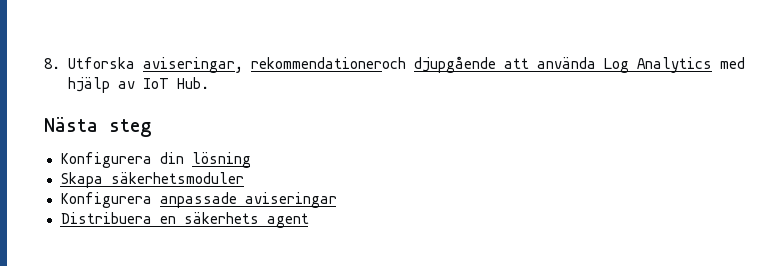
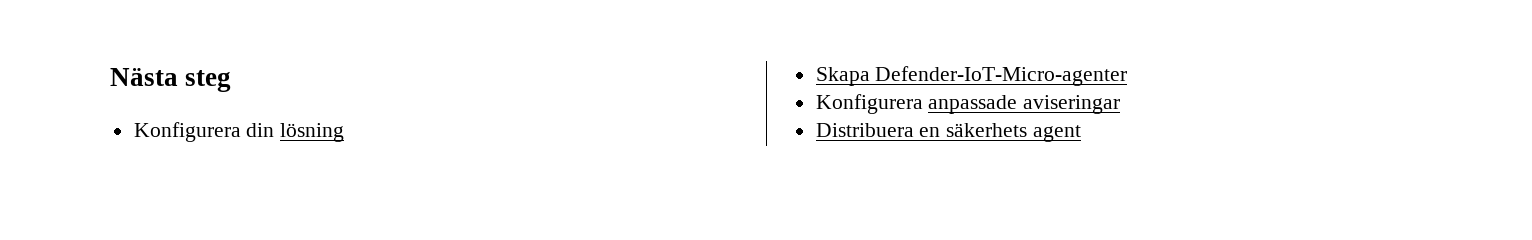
- 8. Utforska aviseringar, rekommendationeroch djupgående att använda Log Analytics med hjälp av IoT Hub.
- Skapa säkerhetsmoduler
+ Skapa Defender-IoT-Micro-agenter

